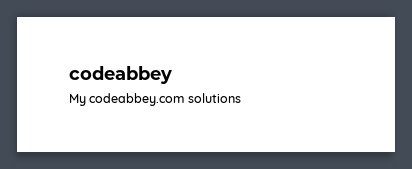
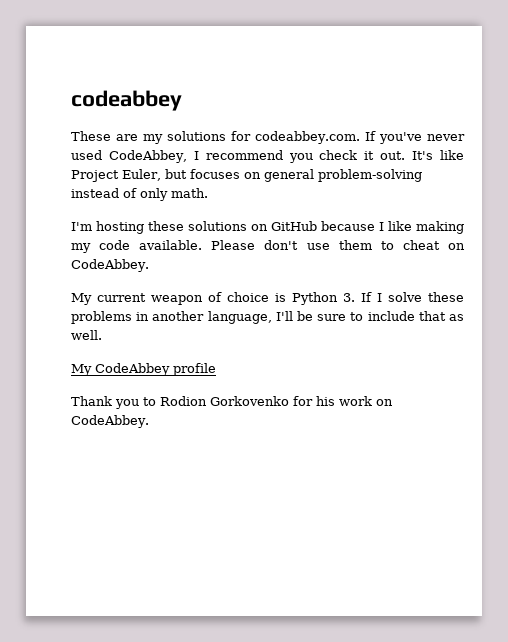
- My codeabbey.com solutions
+ These are my solutions for codeabbey.com. If you've never used CodeAbbey, I recommend you check it out. It's like Project Euler, but focuses on general problem-solving instead of only math.
+ I'm hosting these solutions on GitHub because I like making my code available. Please don't use them to cheat on CodeAbbey.
+ My current weapon of choice is Python 3. If I solve these problems in another language, I'll be sure to include that as well.
+ My CodeAbbey profile
+ Thank you to Rodion Gorkovenko for his work on CodeAbbey.

